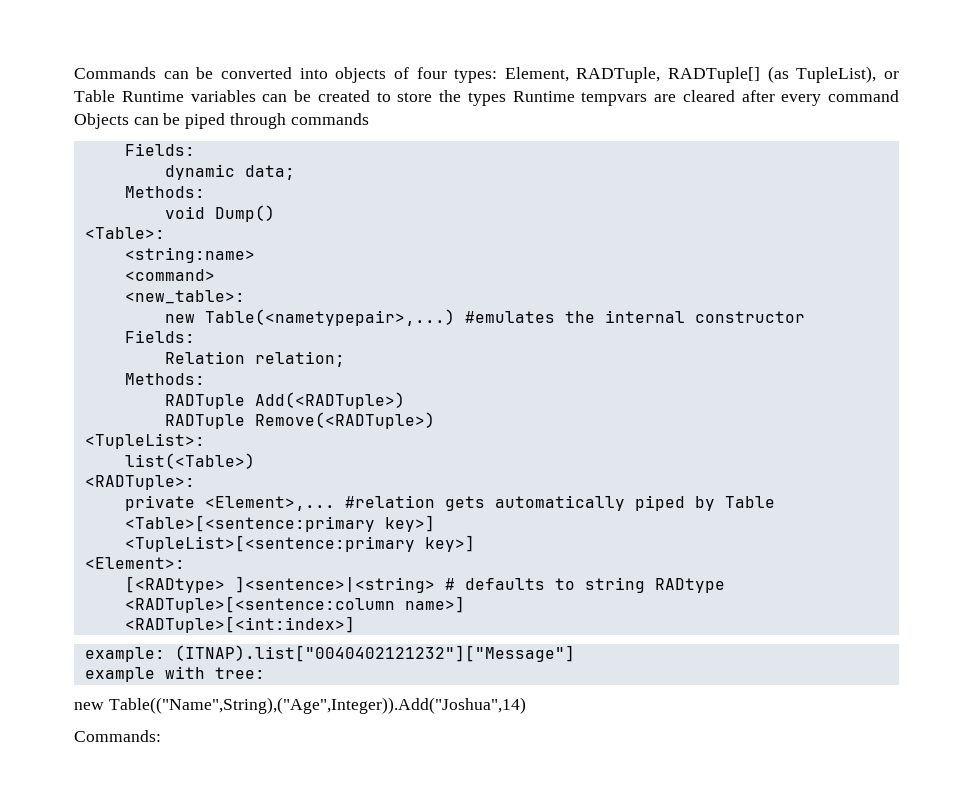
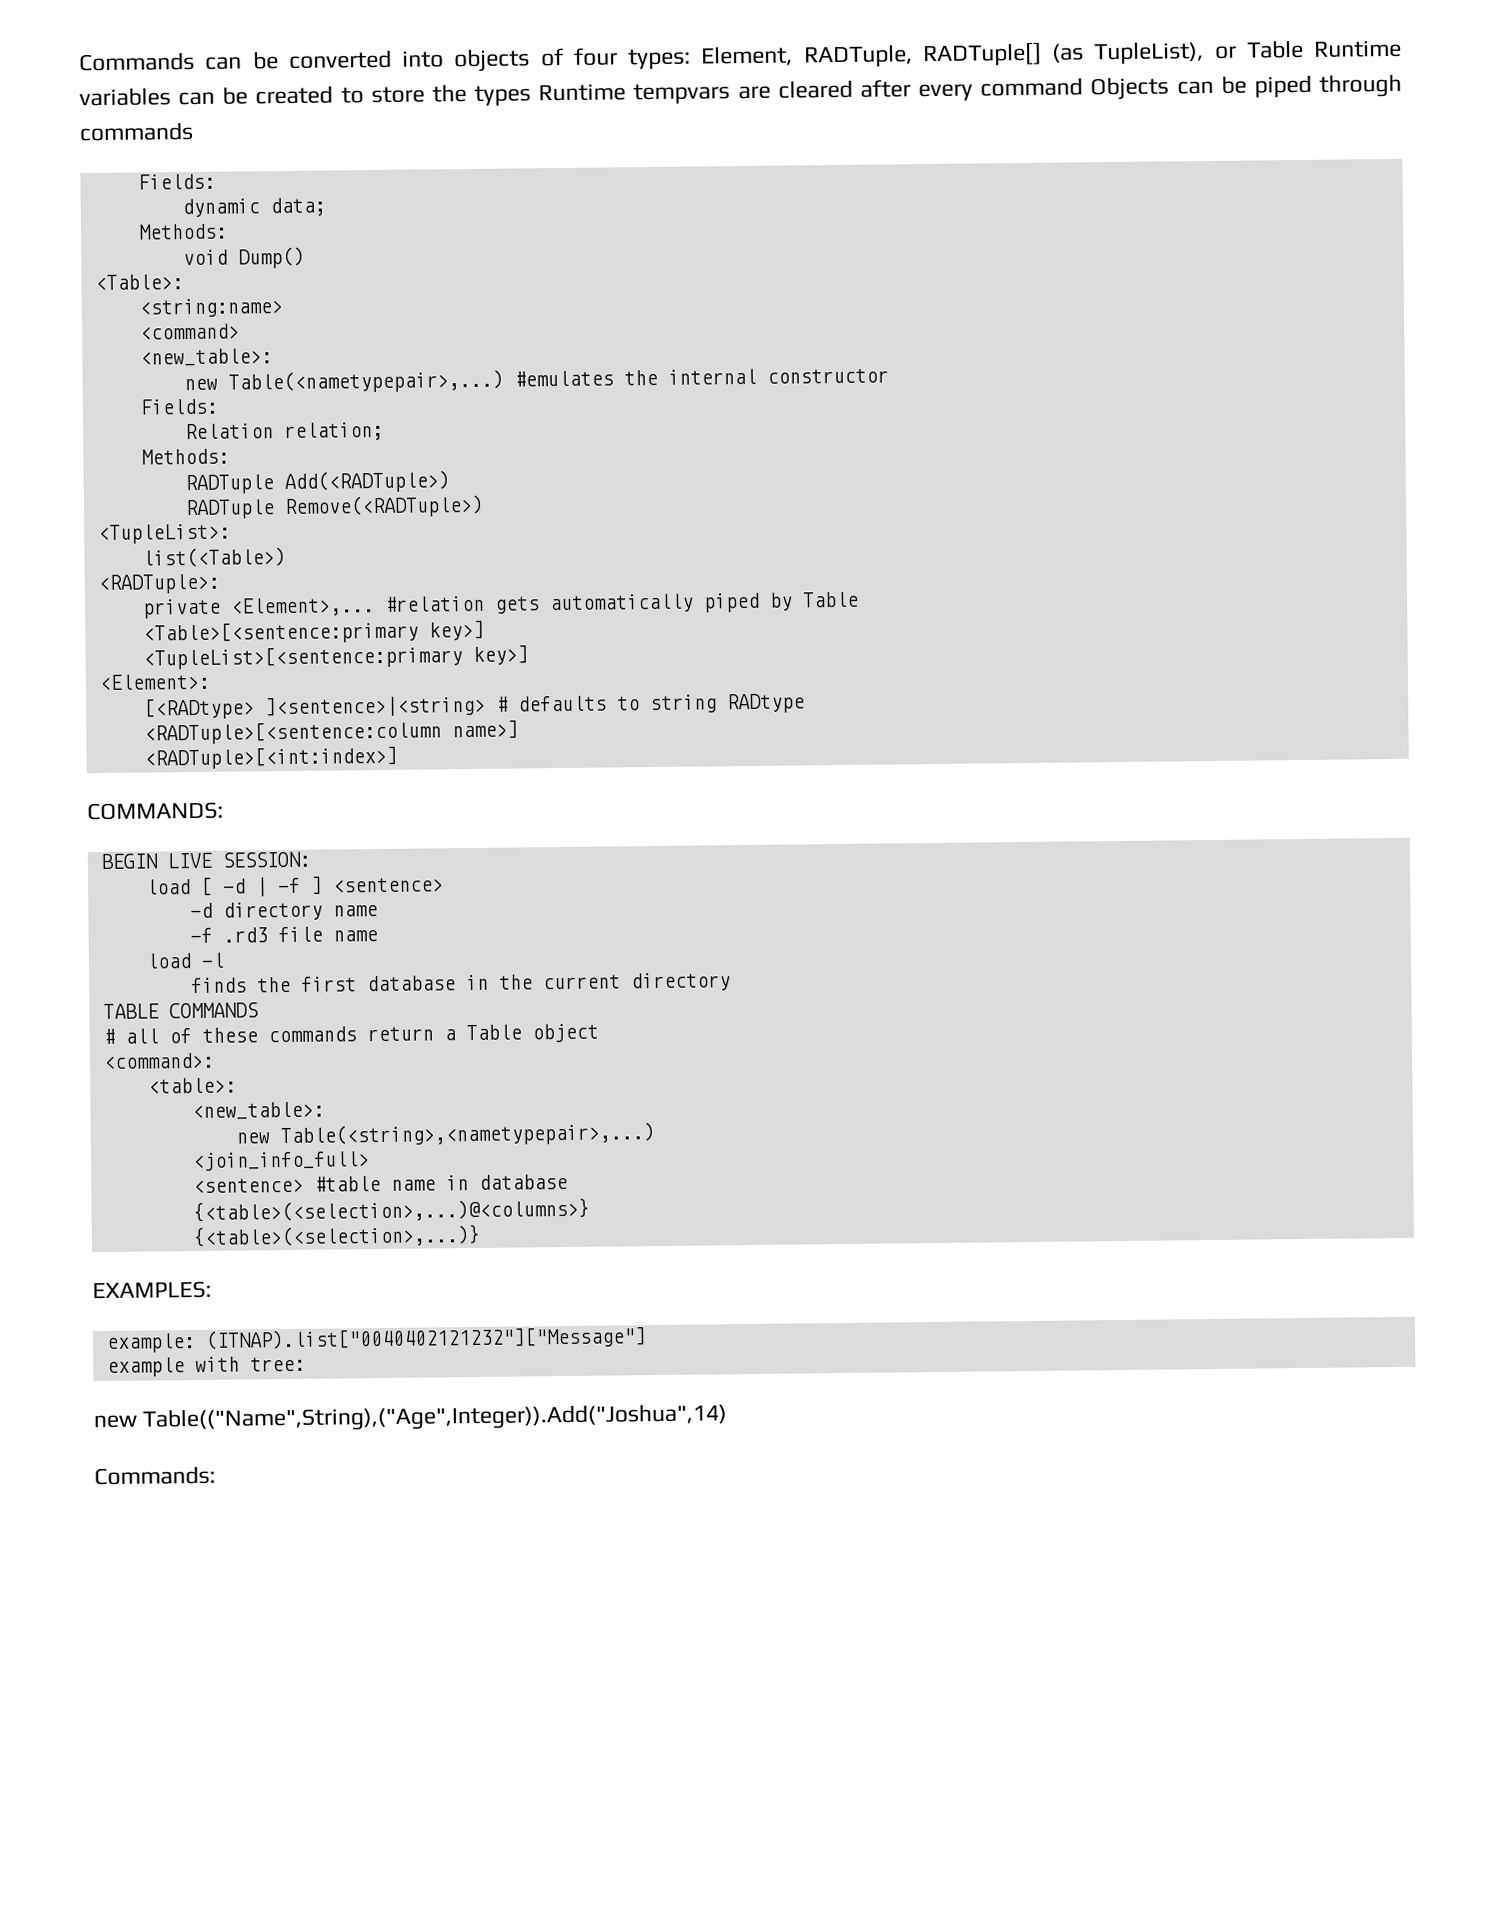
+ COMMANDS:
+ BEGIN LIVE SESSION:
+ load [ -d | -f ] <sentence>
+ -d directory name
+ -f .rd3 file name
+ load -l
+ finds the first database in the current directory
+ TABLE COMMANDS
+ # all of these commands return a Table object
+ <command>:
+ <table>:
+ <new_table>:
+ new Table(<string>,<nametypepair>,...)
+ <join_info_full>
+ <sentence> #table name in database
+ {<table>(<selection>,...)@<columns>}
+ {<table>(<selection>,...)}
+ EXAMPLES:

